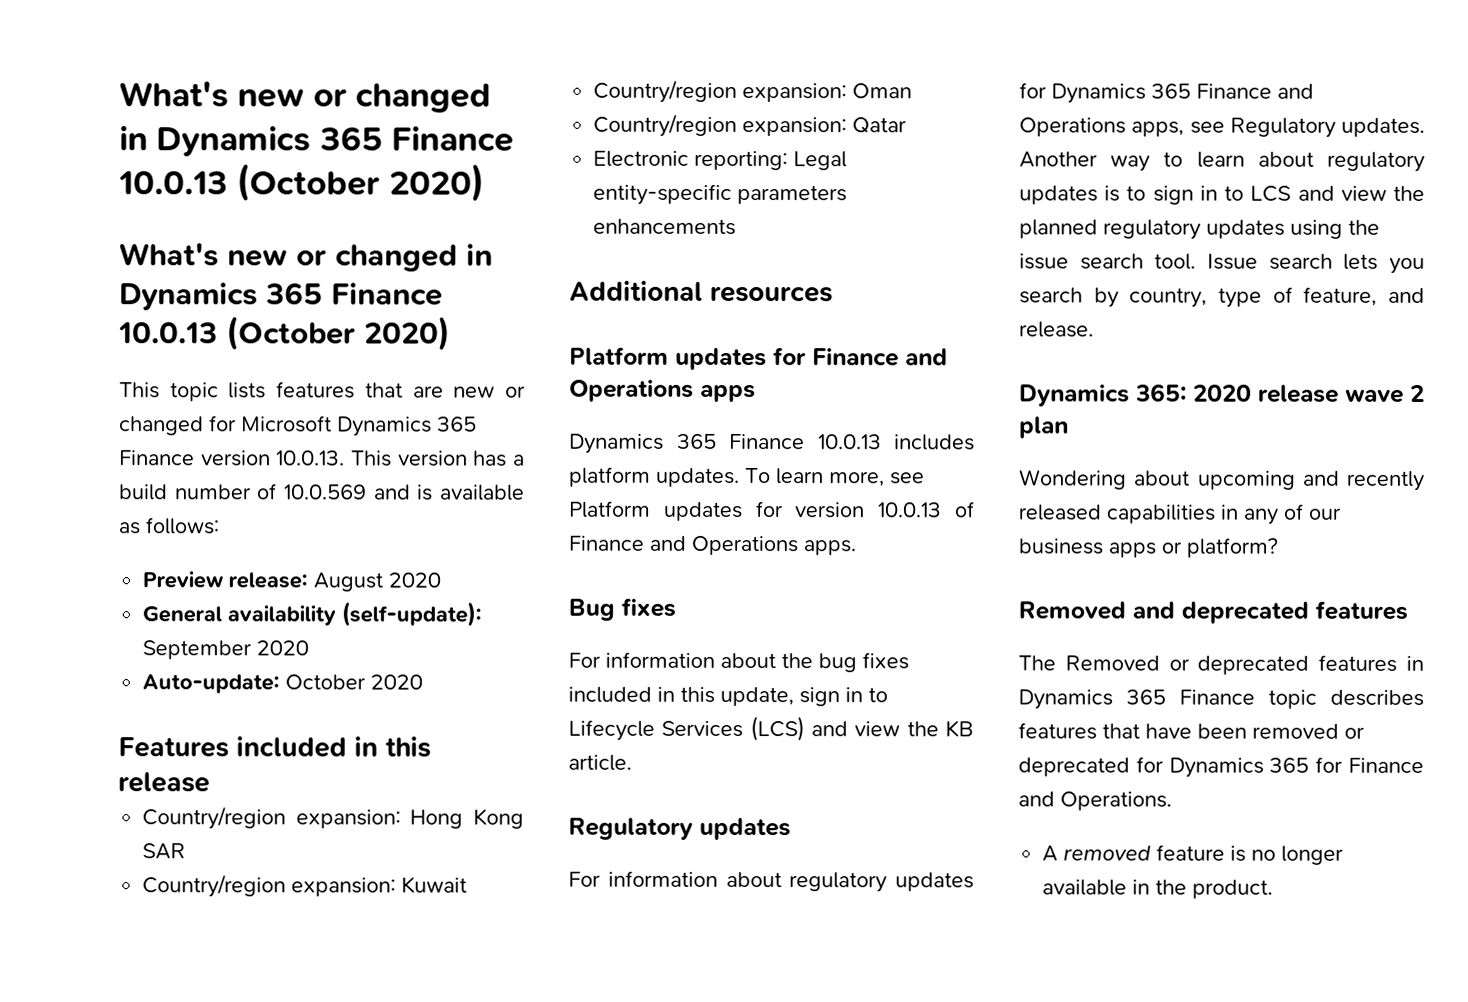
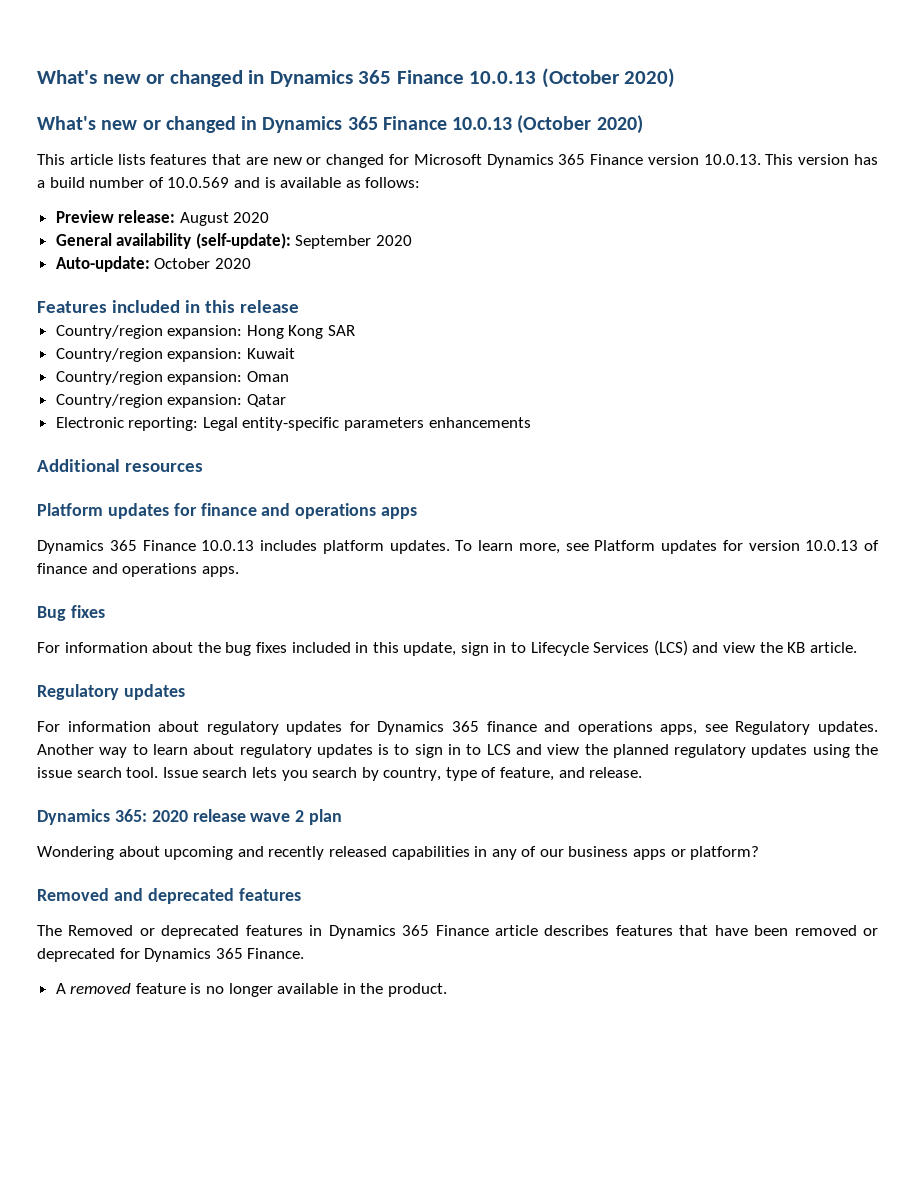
- This topic lists features that are new or changed for Microsoft Dynamics 365 Finance version 10.0.13. This version has a build number of 10.0.569 and is available as follows:
+ This article lists features that are new or changed for Microsoft Dynamics 365 Finance version 10.0.13. This version has a build number of 10.0.569 and is available as follows:
- Platform updates for Finance and Operations apps
+ Platform updates for finance and operations apps
- To learn more, see Platform updates for version 10.0.13 of Finance and Operations apps.
+ To learn more, see Platform updates for version 10.0.13 of finance and operations apps.
- For information about regulatory updates for Dynamics 365 Finance and Operations apps, see Regulatory updates.
+ For information about regulatory updates for Dynamics 365 finance and operations apps, see Regulatory updates.
- The Removed or deprecated features in Dynamics 365 Finance topic describes features that have been removed or deprecated for Dynamics 365 for Finance and Operations.
+ The Removed or deprecated features in Dynamics 365 Finance article describes features that have been removed or deprecated for Dynamics 365 Finance.

